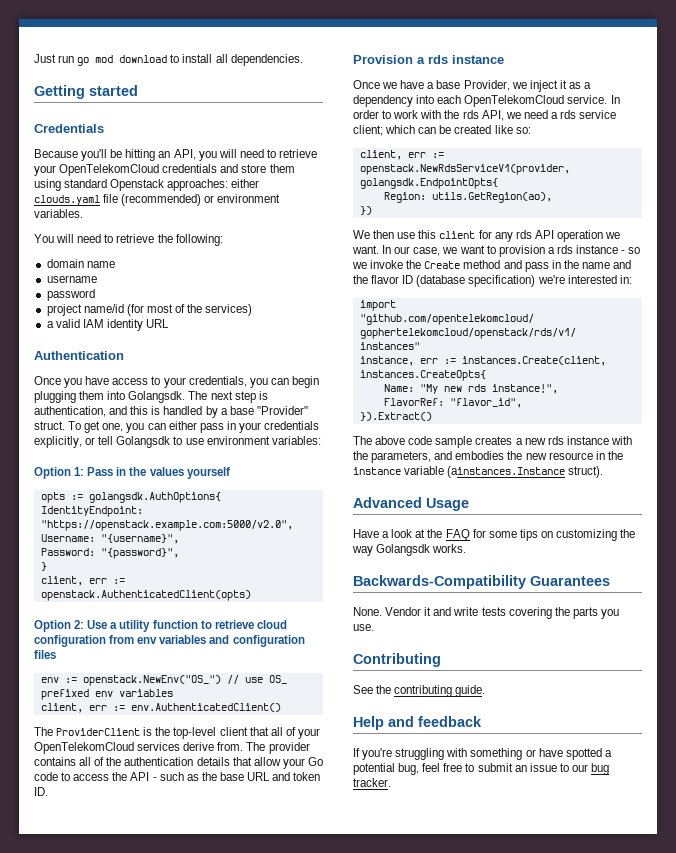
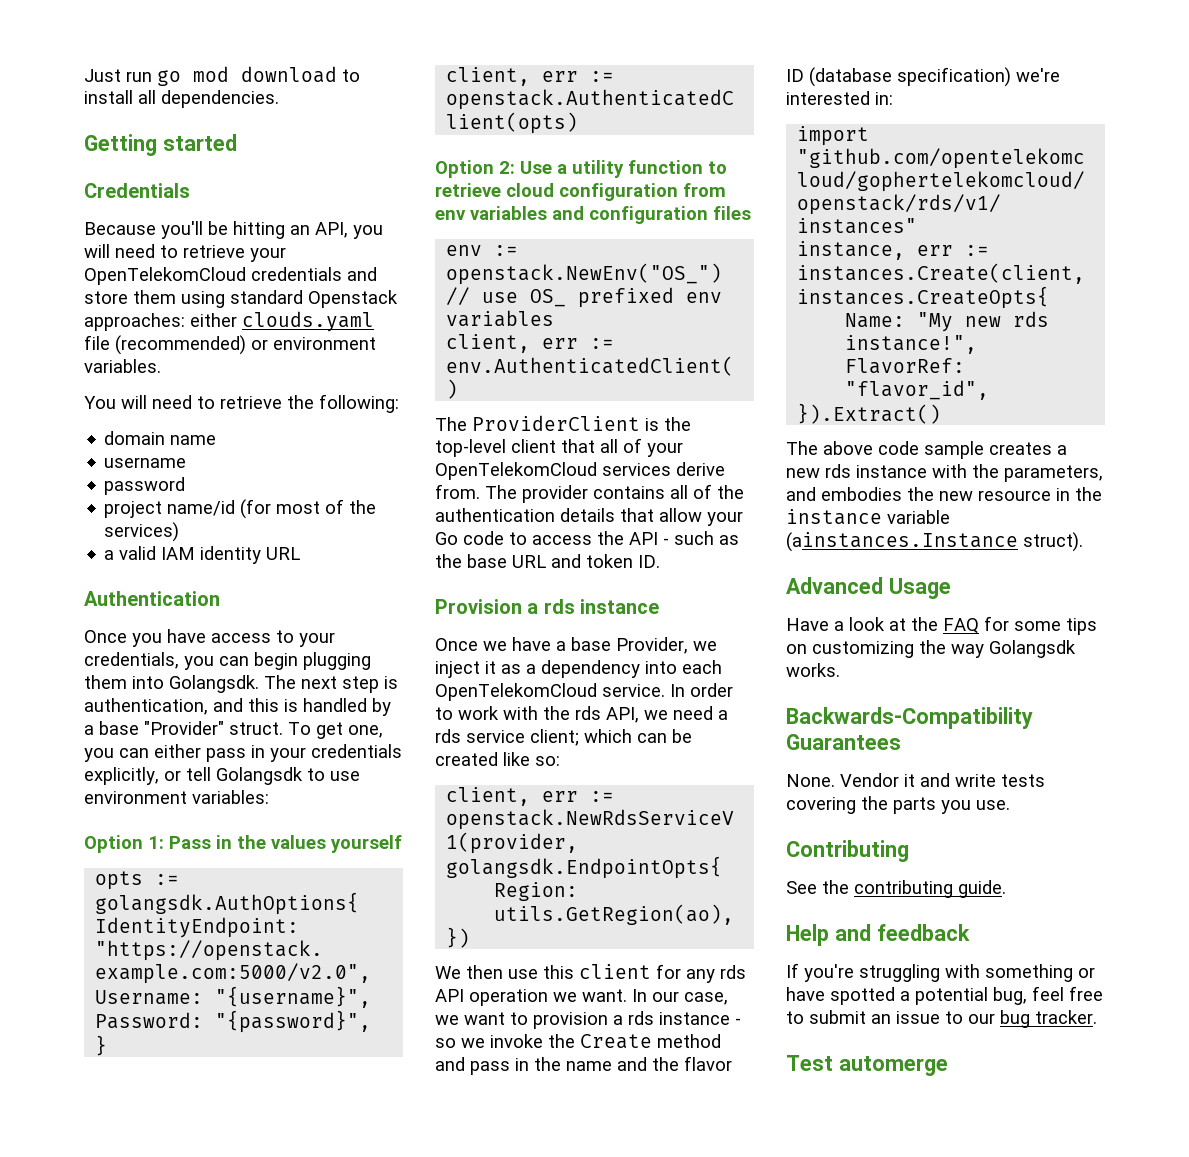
+ Test automerge

